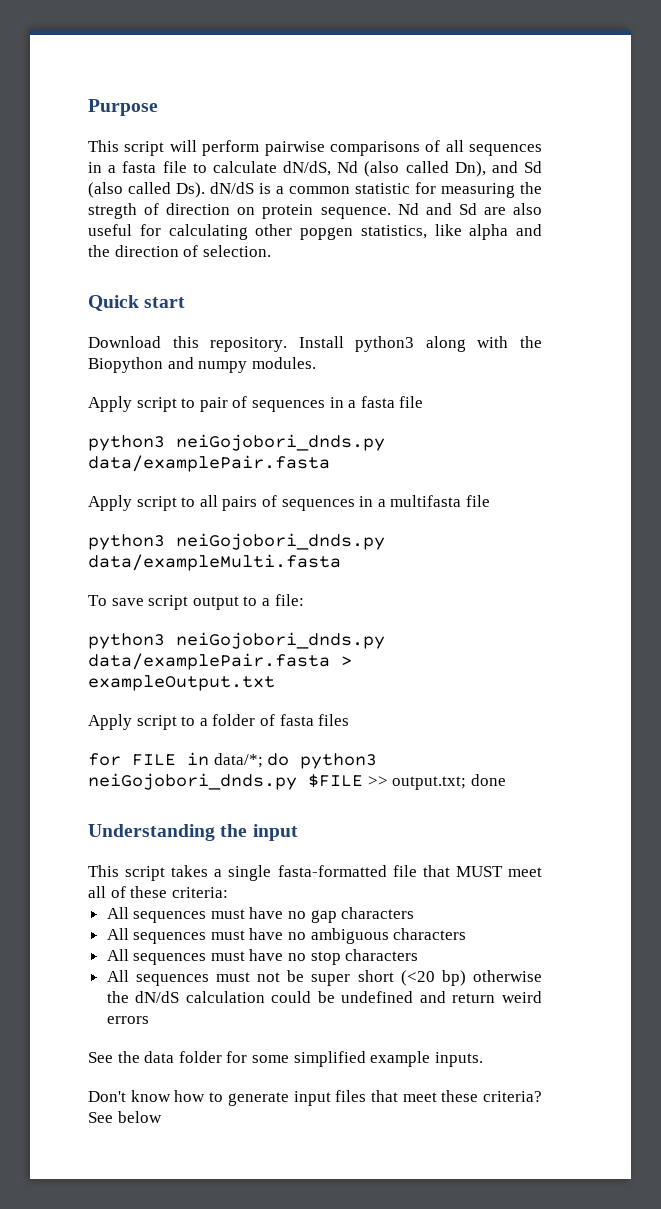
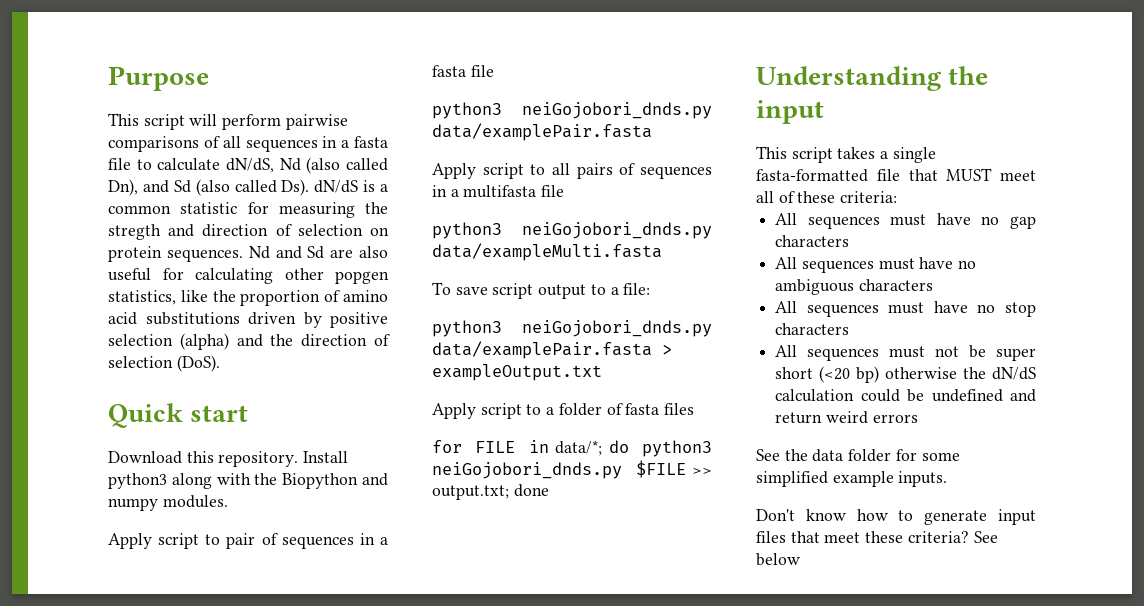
- This script will perform pairwise comparisons of all sequences in a fasta file to calculate dN/dS, Nd (also called Dn), and Sd (also called Ds). dN/dS is a common statistic for measuring the stregth of direction on protein sequence.
+ This script will perform pairwise comparisons of all sequences in a fasta file to calculate dN/dS, Nd (also called Dn), and Sd (also called Ds). dN/dS is a common statistic for measuring the stregth and direction of selection on protein sequences.
- Nd and Sd are also useful for calculating other popgen statistics, like alpha and the direction of selection.
+ Nd and Sd are also useful for calculating other popgen statistics, like the proportion of amino acid substitutions driven by positive selection (alpha) and the direction of selection (DoS).

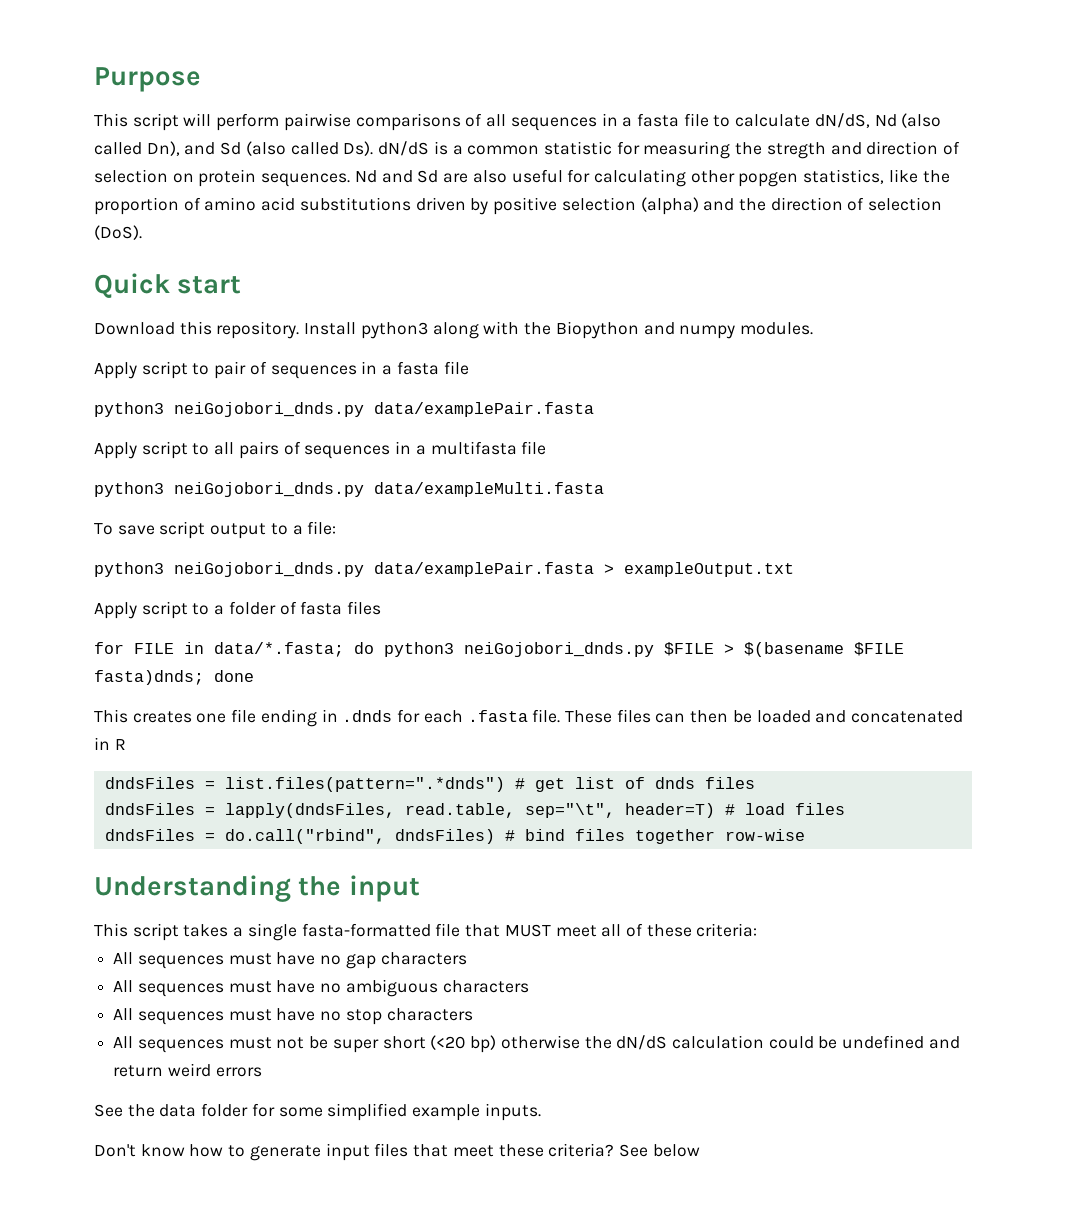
- for FILE in data/*; do python3 neiGojobori_dnds.py $FILE >> output.txt; done
+ for FILE in data/*.fasta; do python3 neiGojobori_dnds.py $FILE > $(basename $FILE fasta)dnds; done
+ This creates one file ending in .dnds for each .fasta file. These files can then be loaded and concatenated in R
+ dndsFiles = list.files(pattern=".*dnds") # get list of dnds files
+ dndsFiles = lapply(dndsFiles, read.table, sep="\t", header=T) # load files
+ dndsFiles = do.call("rbind", dndsFiles) # bind files together row-wise

